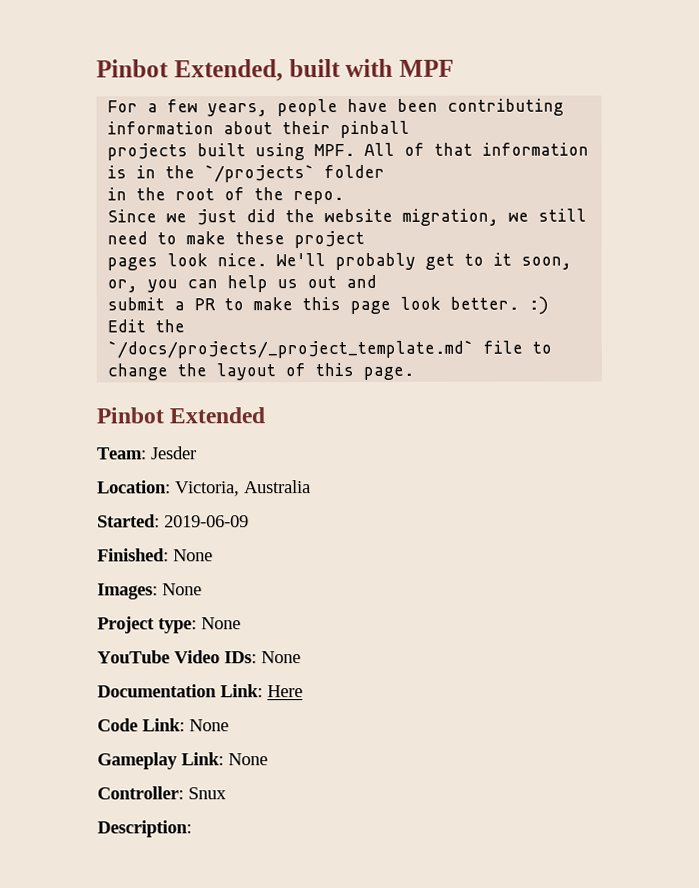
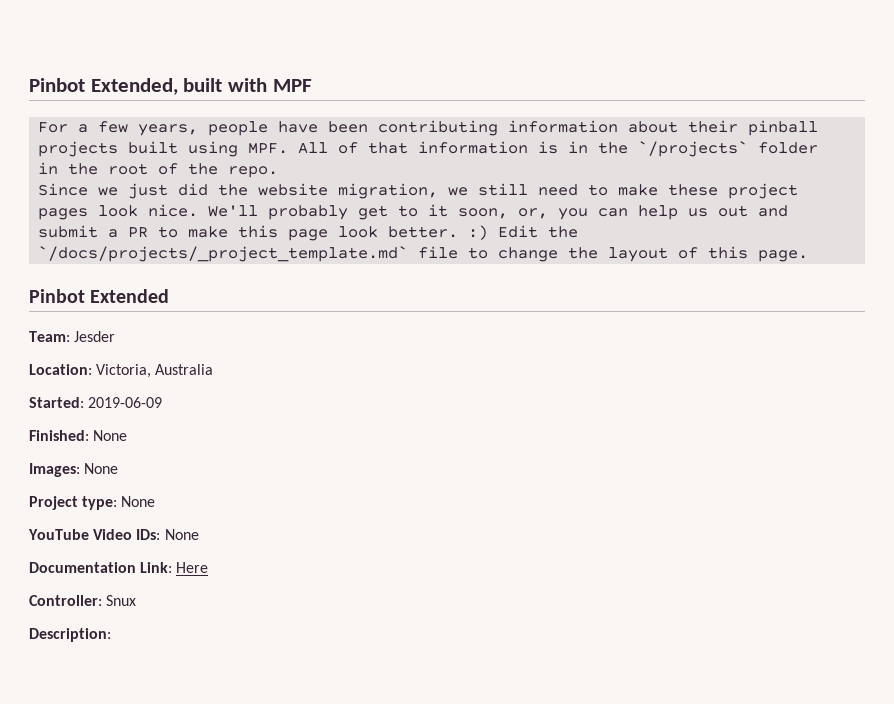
- Code Link: None
- Gameplay Link: None

